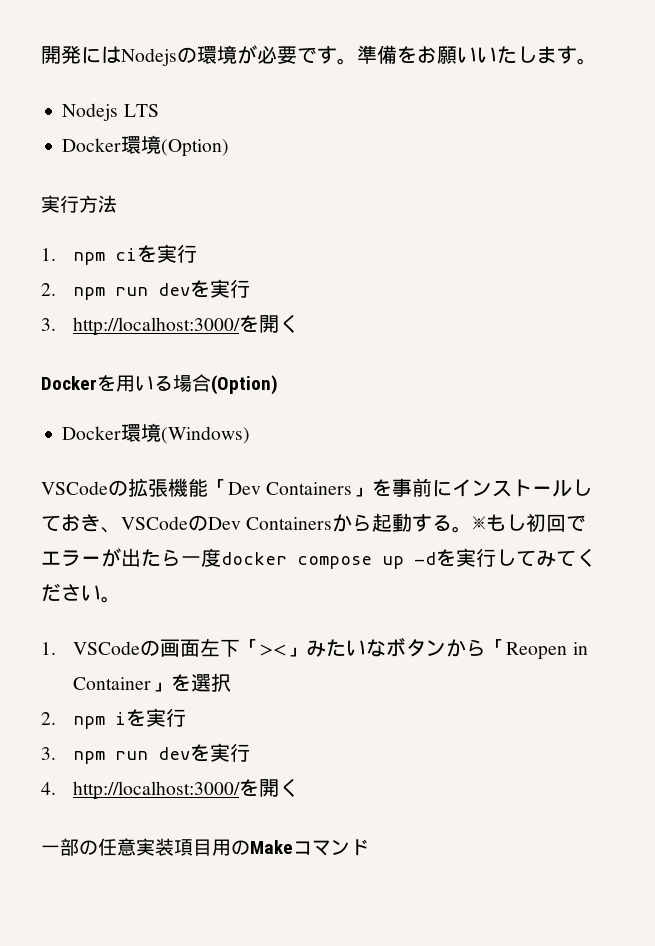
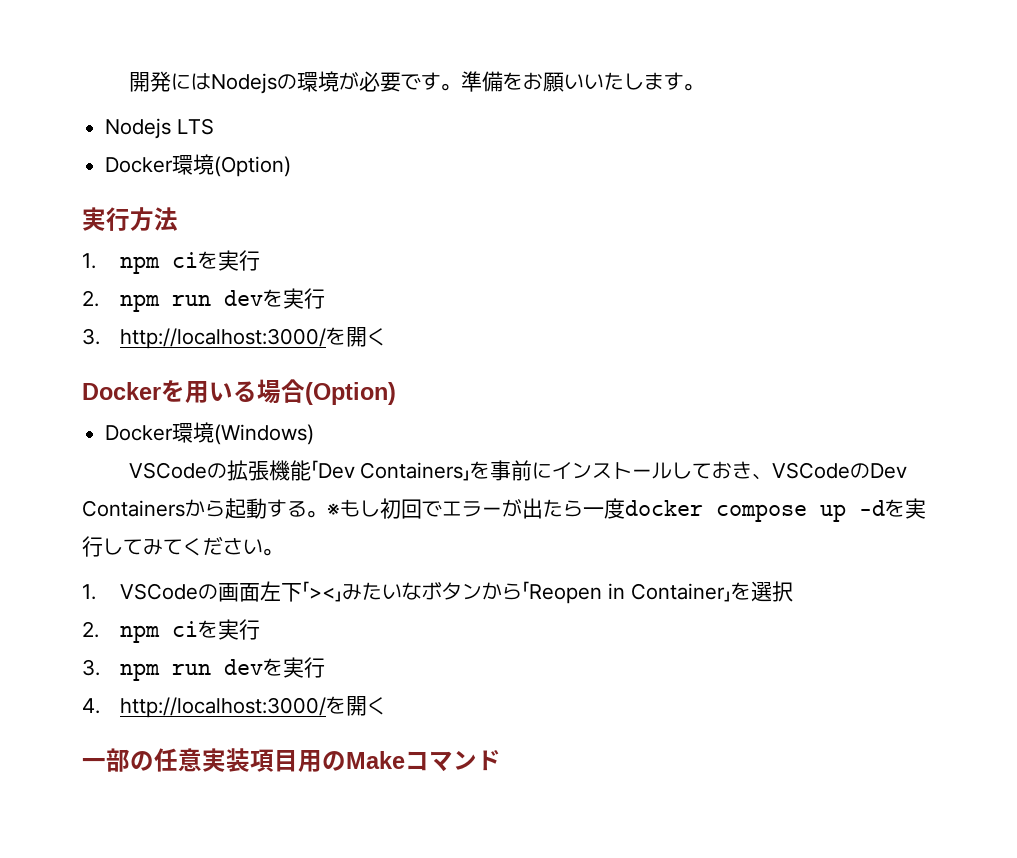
- 2. npm iを実行
+ 2. npm ciを実行

